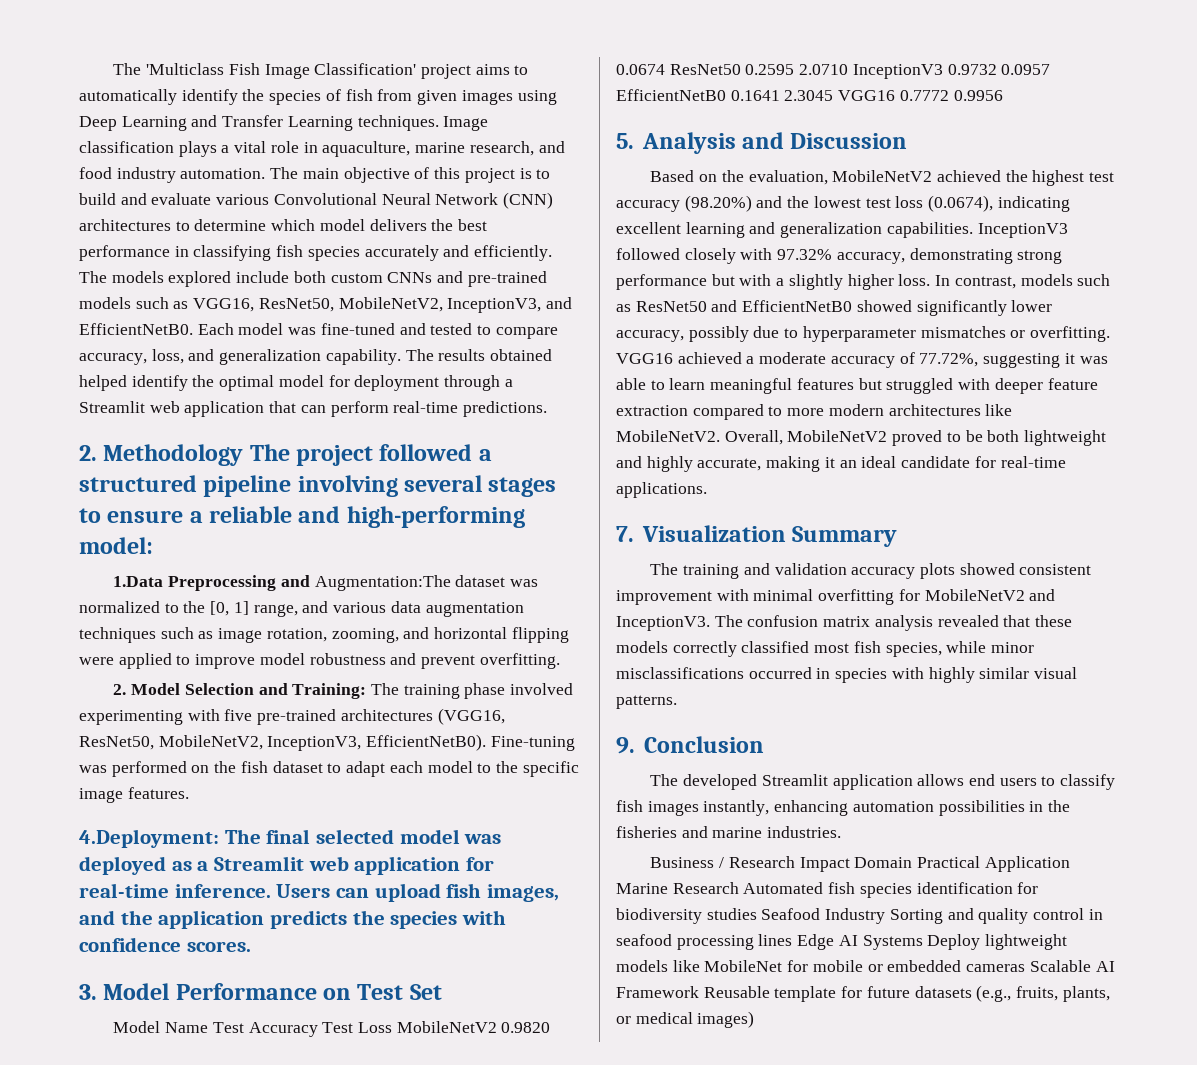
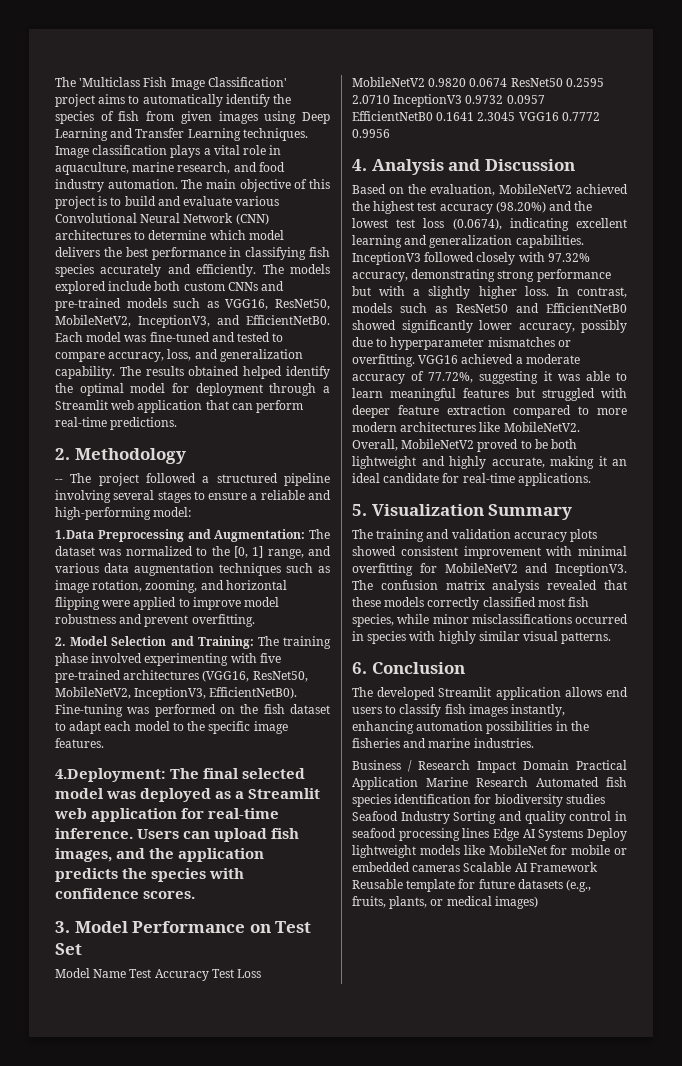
- 2. Methodology The project followed a structured pipeline involving several stages to ensure a reliable and high-performing model:
+ 2. Methodology
+ -- The project followed a structured pipeline involving several stages to ensure a reliable and high-performing model:
- 1.Data Preprocessing and Augmentation:The dataset was normalized to the [0, 1] range, and various data augmentation techniques such as image rotation, zooming, and horizontal flipping were applied to improve model robustness and prevent overfitting.
+ 1.Data Preprocessing and Augmentation: The dataset was normalized to the [0, 1] range, and various data augmentation techniques such as image rotation, zooming, and horizontal flipping were applied to improve model robustness and prevent overfitting.
- 5. Analysis and Discussion
+ 4. Analysis and Discussion
- 7. Visualization Summary
+ 5. Visualization Summary
- 9. Conclusion
+ 6. Conclusion

